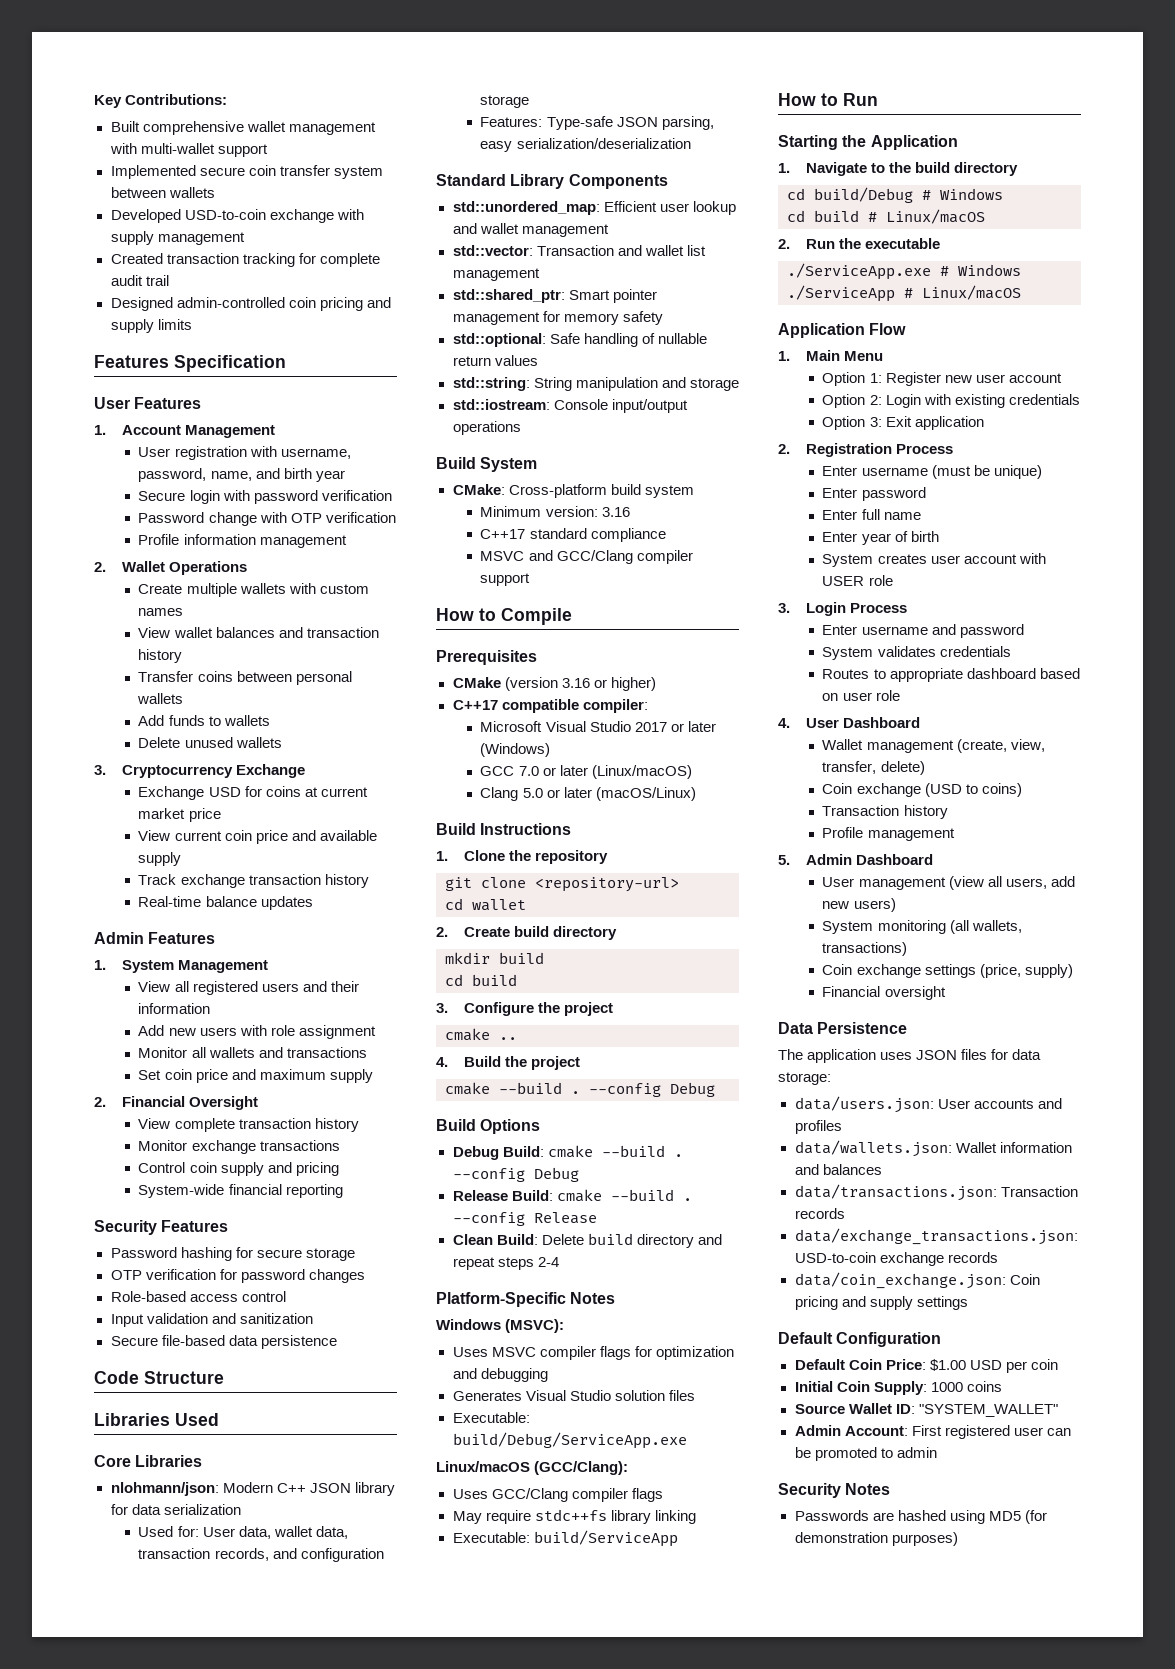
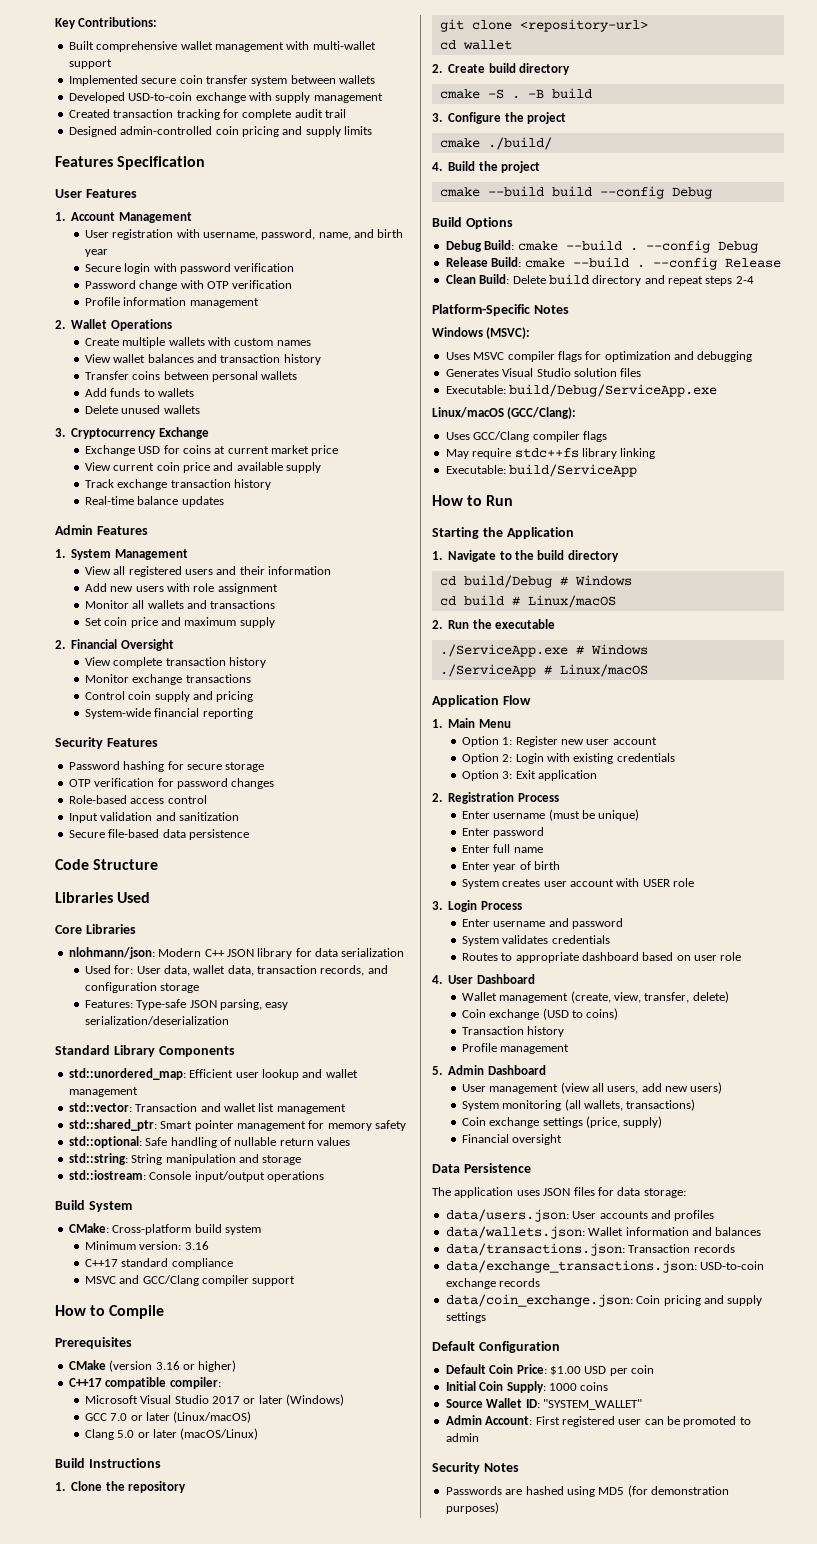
- mkdir build
- cd build
+ cmake -S . -B build
- cmake ..
+ cmake ./build/
  4. Build the project
- cmake --build . --config Debug
+ cmake --build build --config Debug

